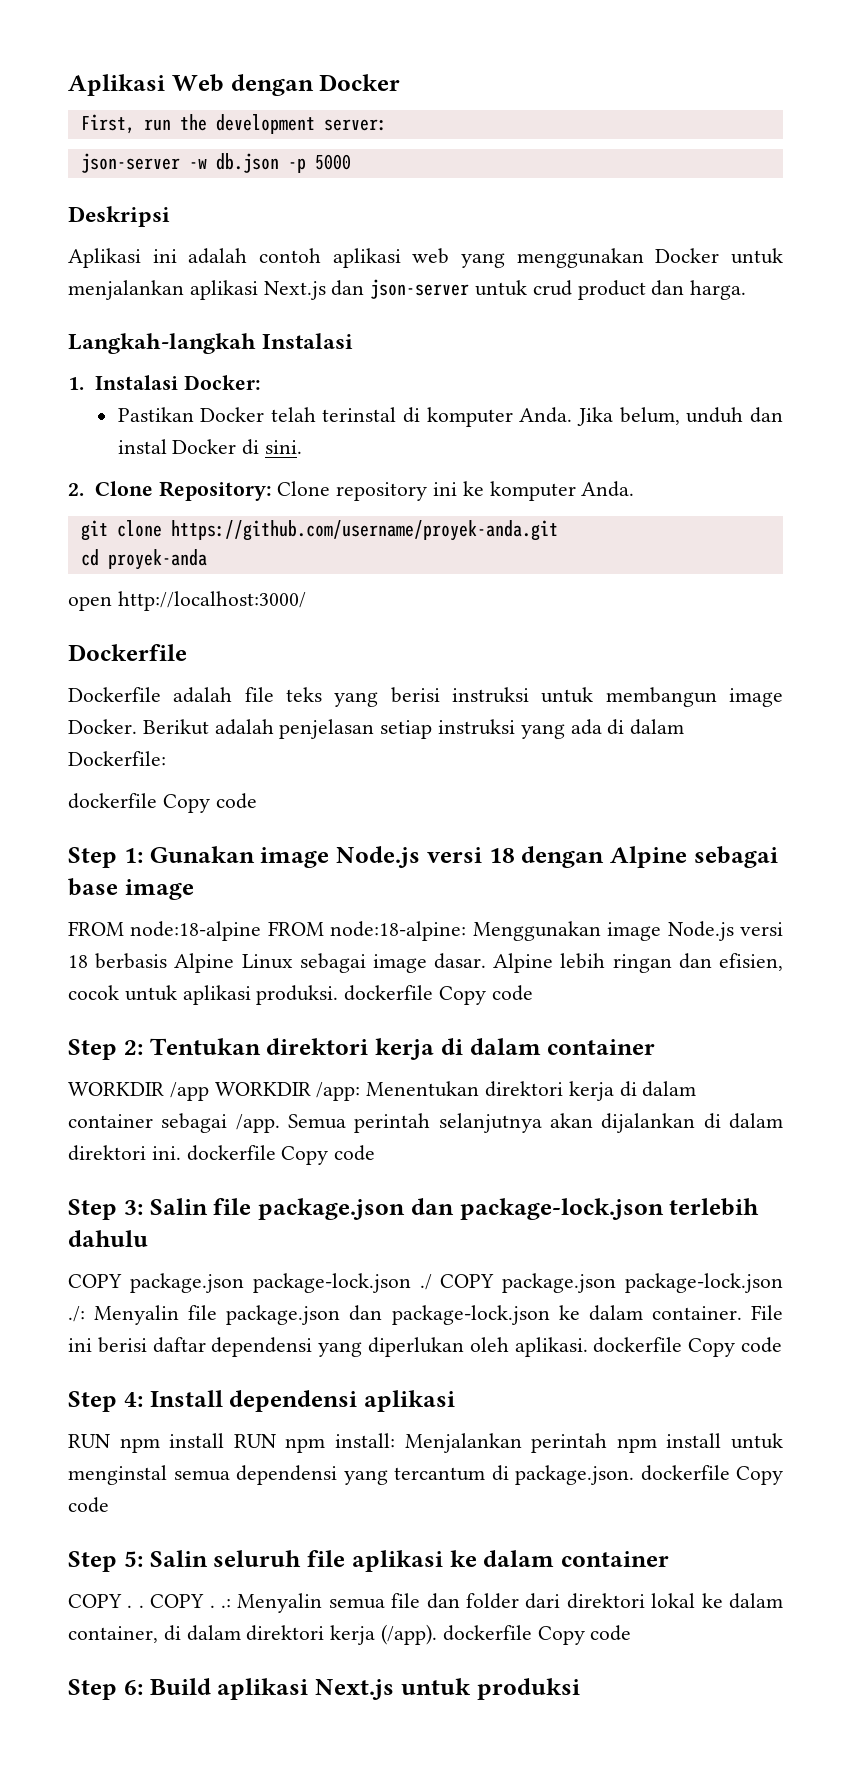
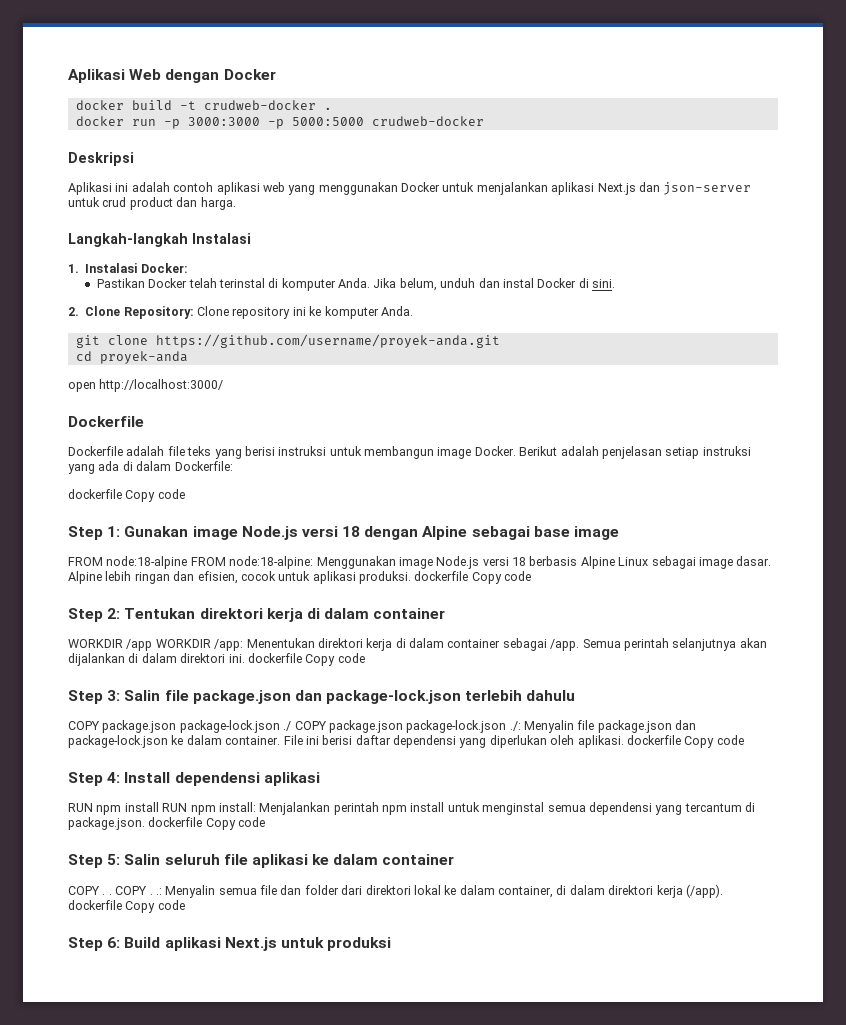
- First, run the development server:
- json-server -w db.json -p 5000
+ docker build -t crudweb-docker .
+ docker run -p 3000:3000 -p 5000:5000 crudweb-docker

